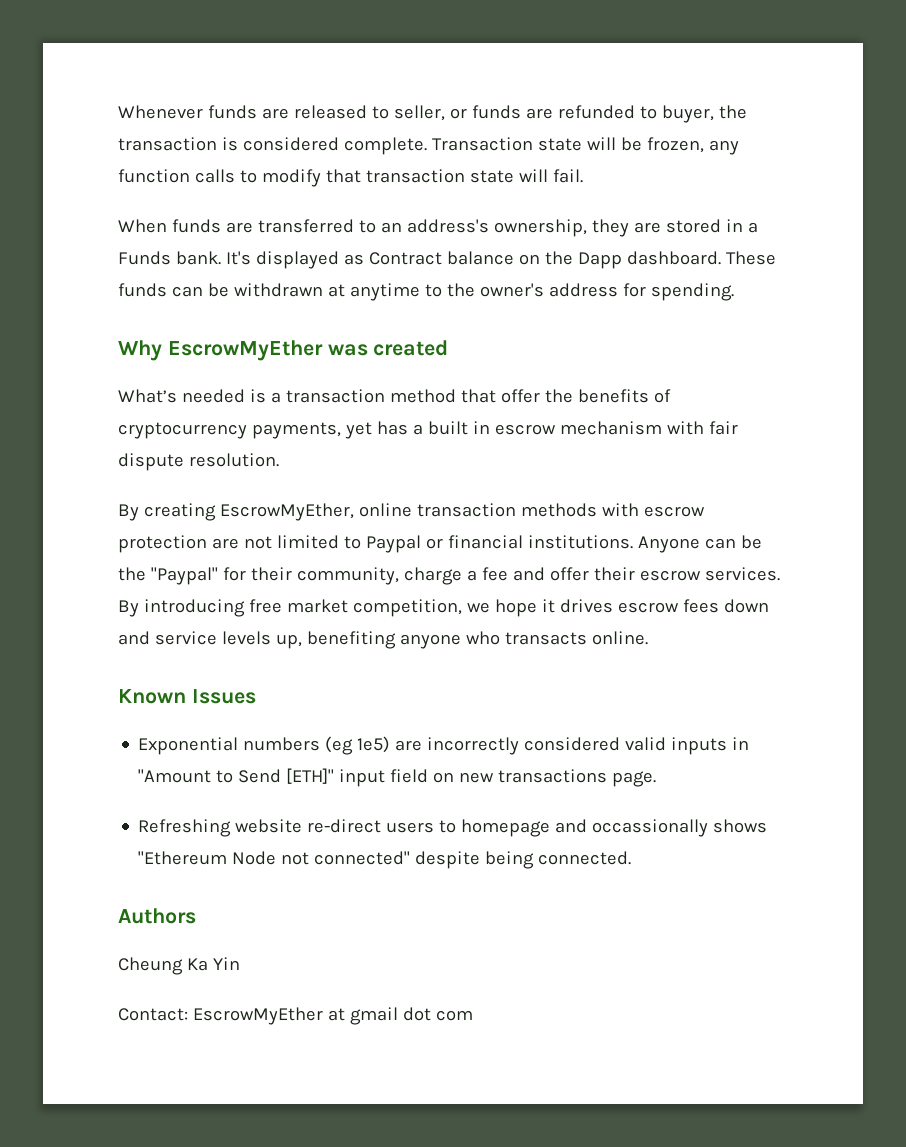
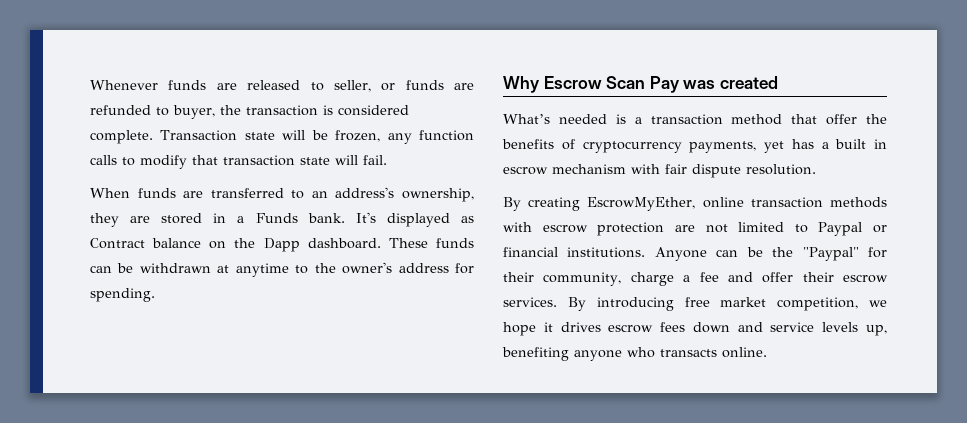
- Why EscrowMyEther was created
+ Why Escrow Scan Pay was created
- Known Issues
- Exponential numbers (eg 1e5) are incorrectly considered valid inputs in "Amount to Send [ETH]" input field on new transactions page.
- Refreshing website re-direct users to homepage and occassionally shows "Ethereum Node not connected" despite being connected.
- Authors
- Cheung Ka Yin
- Contact: EscrowMyEther at gmail dot com

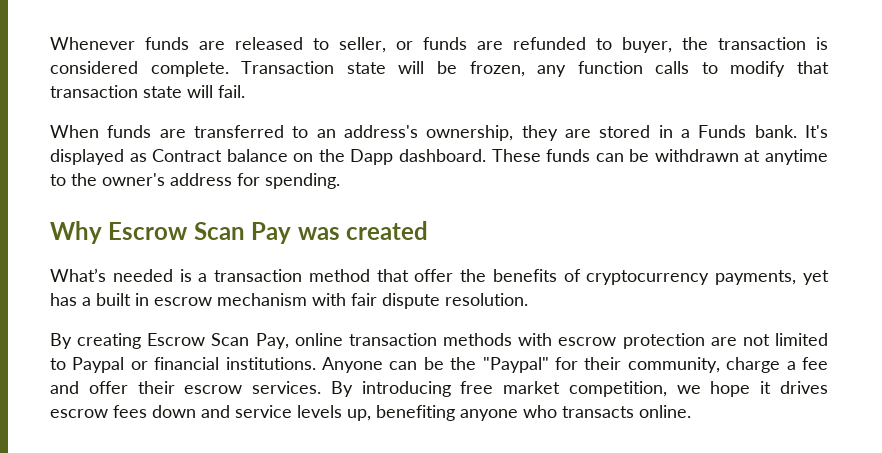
- By creating EscrowMyEther, online transaction methods with escrow protection are not limited to Paypal or financial institutions.
+ By creating Escrow Scan Pay, online transaction methods with escrow protection are not limited to Paypal or financial institutions.

